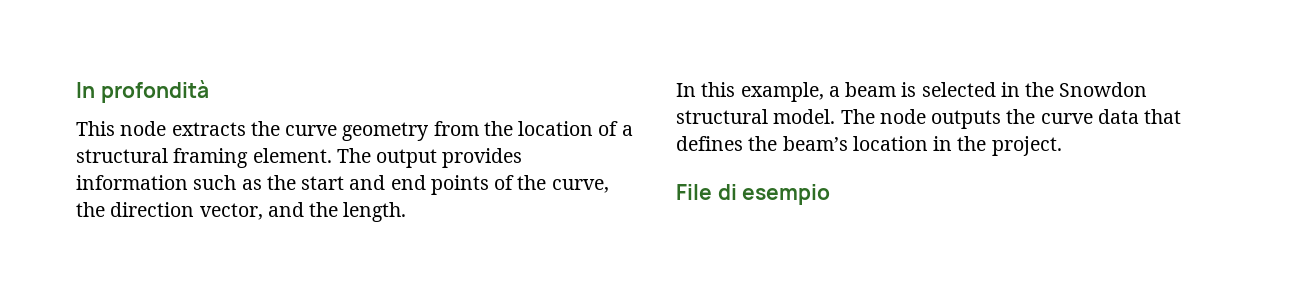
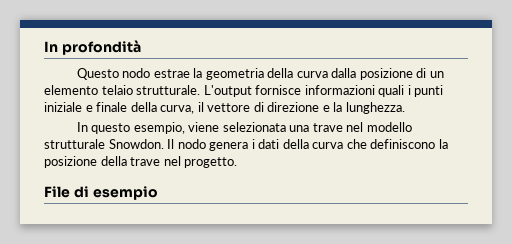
- This node extracts the curve geometry from the location of a structural framing element. The output provides information such as the start and end points of the curve, the direction vector, and the length.
- In this example, a beam is selected in the Snowdon structural model. The node outputs the curve data that defines the beam’s location in the project.
+ Questo nodo estrae la geometria della curva dalla posizione di un elemento telaio strutturale. L'output fornisce informazioni quali i punti iniziale e finale della curva, il vettore di direzione e la lunghezza.
+ In questo esempio, viene selezionata una trave nel modello strutturale Snowdon. Il nodo genera i dati della curva che definiscono la posizione della trave nel progetto.

